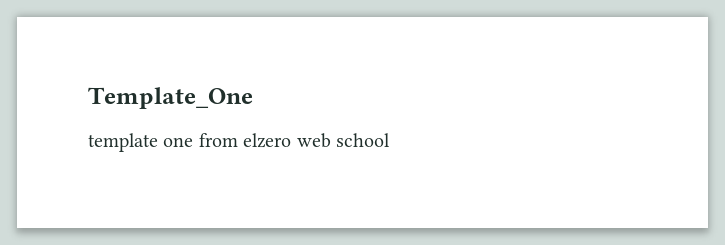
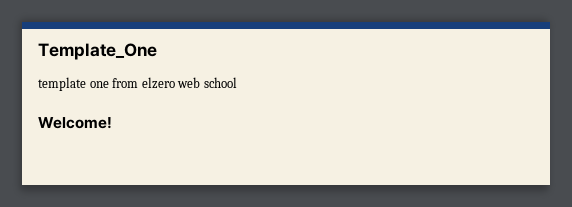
+ Welcome!

